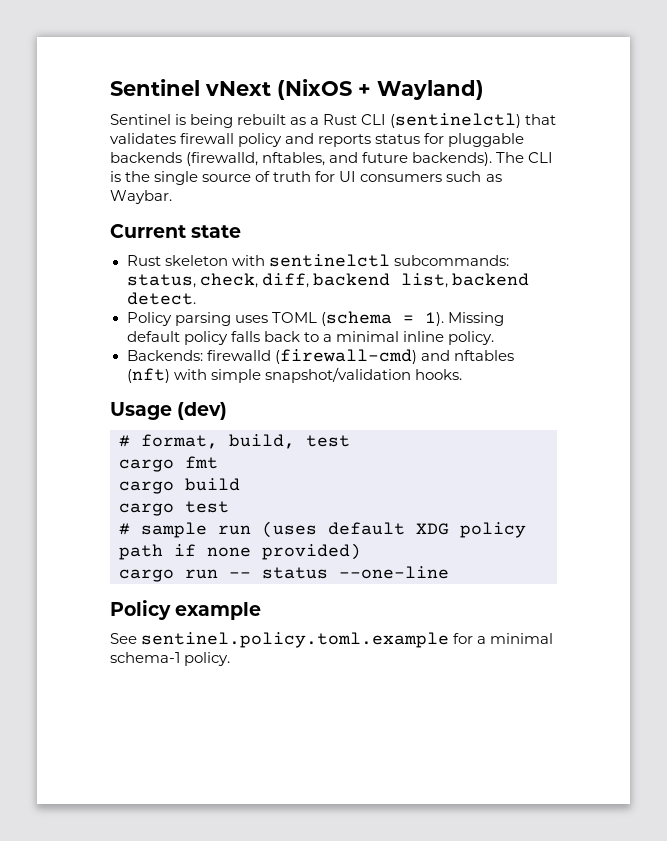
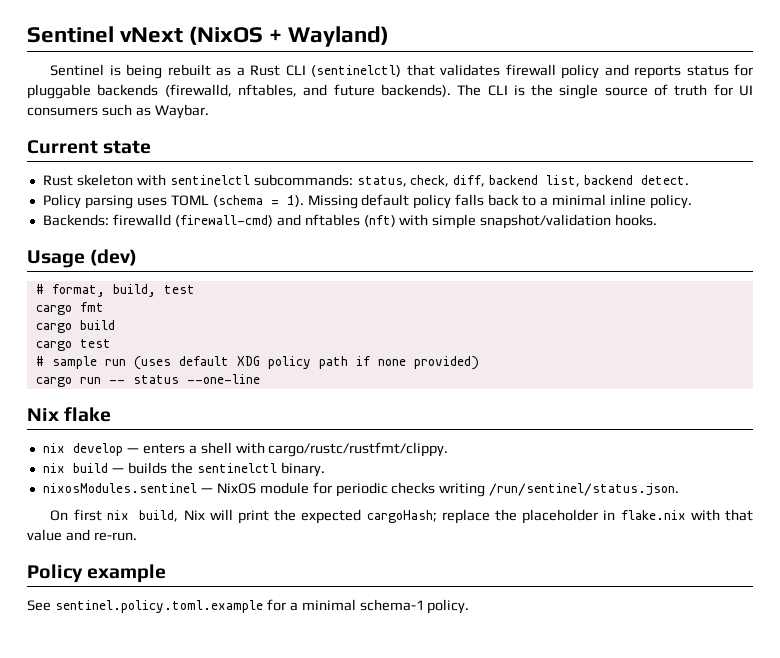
+ Nix flake
+ nix develop — enters a shell with cargo/rustc/rustfmt/clippy.
+ nix build — builds the sentinelctl binary.
+ nixosModules.sentinel — NixOS module for periodic checks writing /run/sentinel/status.json.
+ On first nix build, Nix will print the expected cargoHash; replace the placeholder in flake.nix with that value and re-run.

